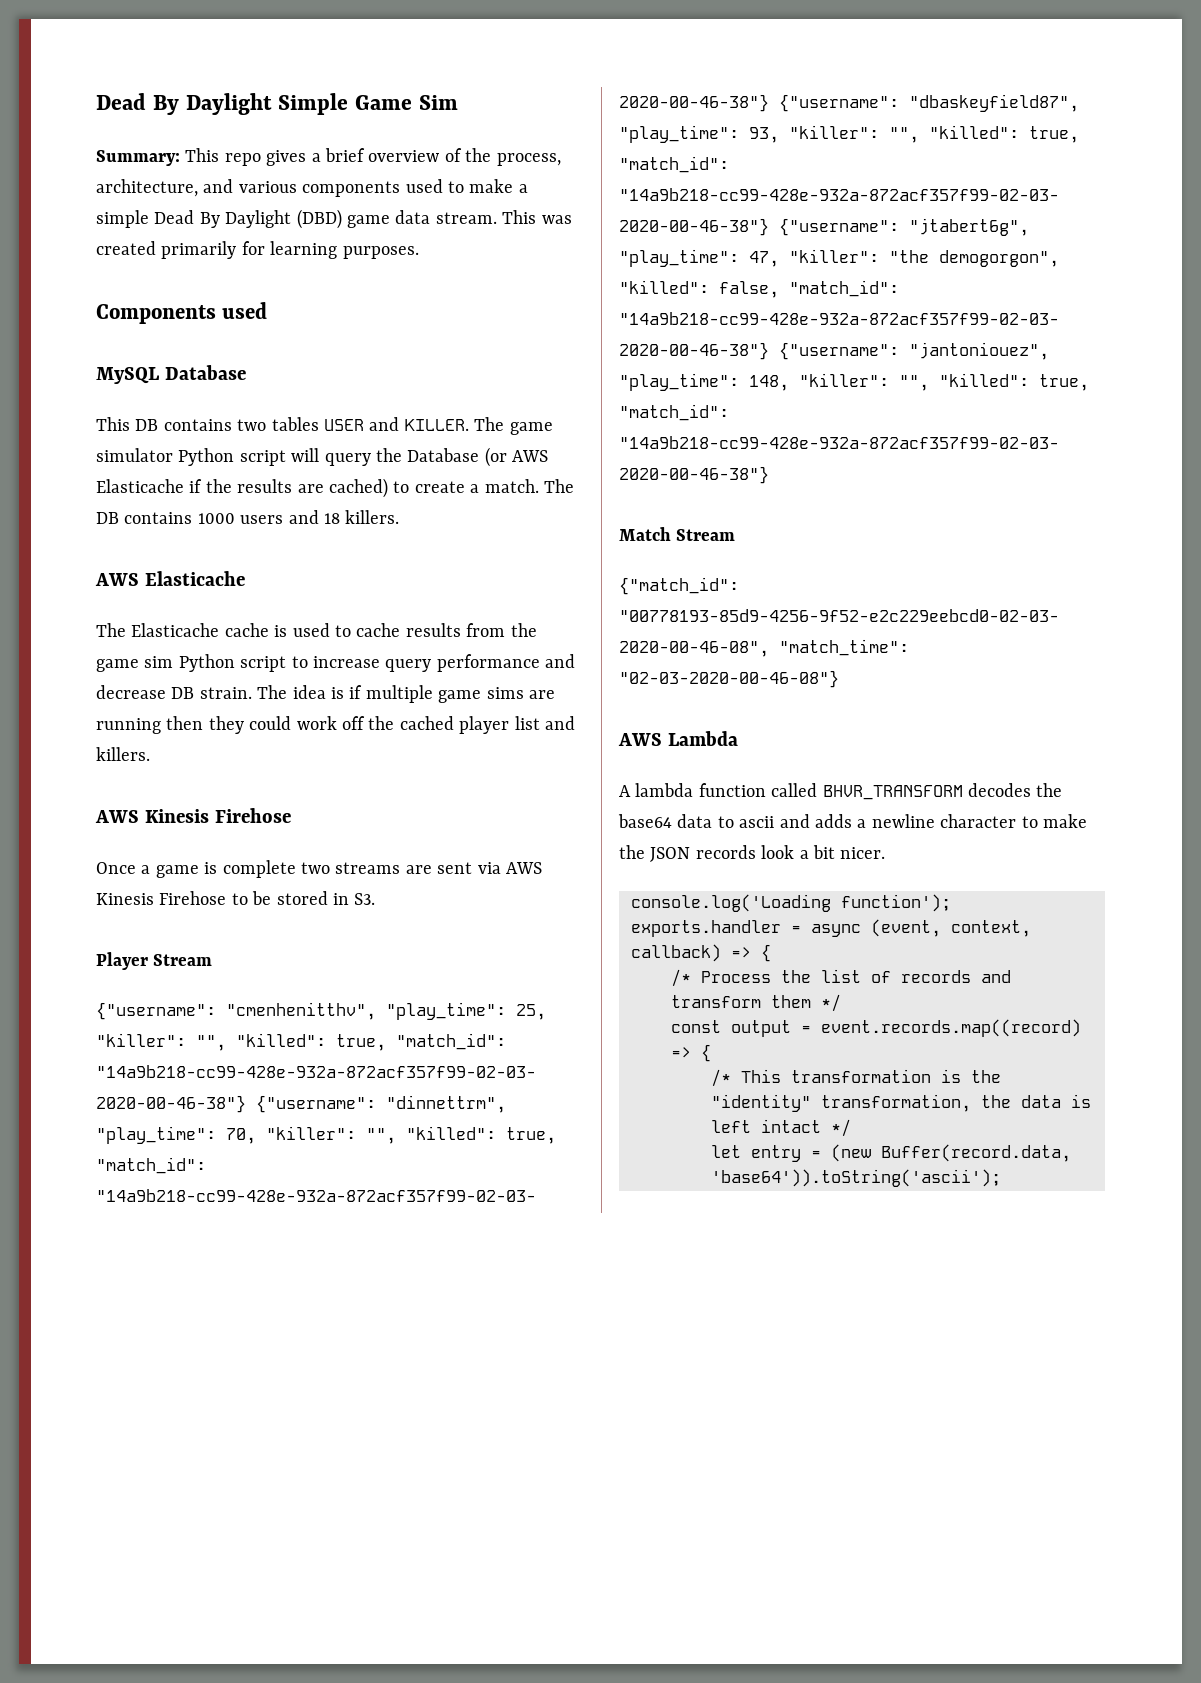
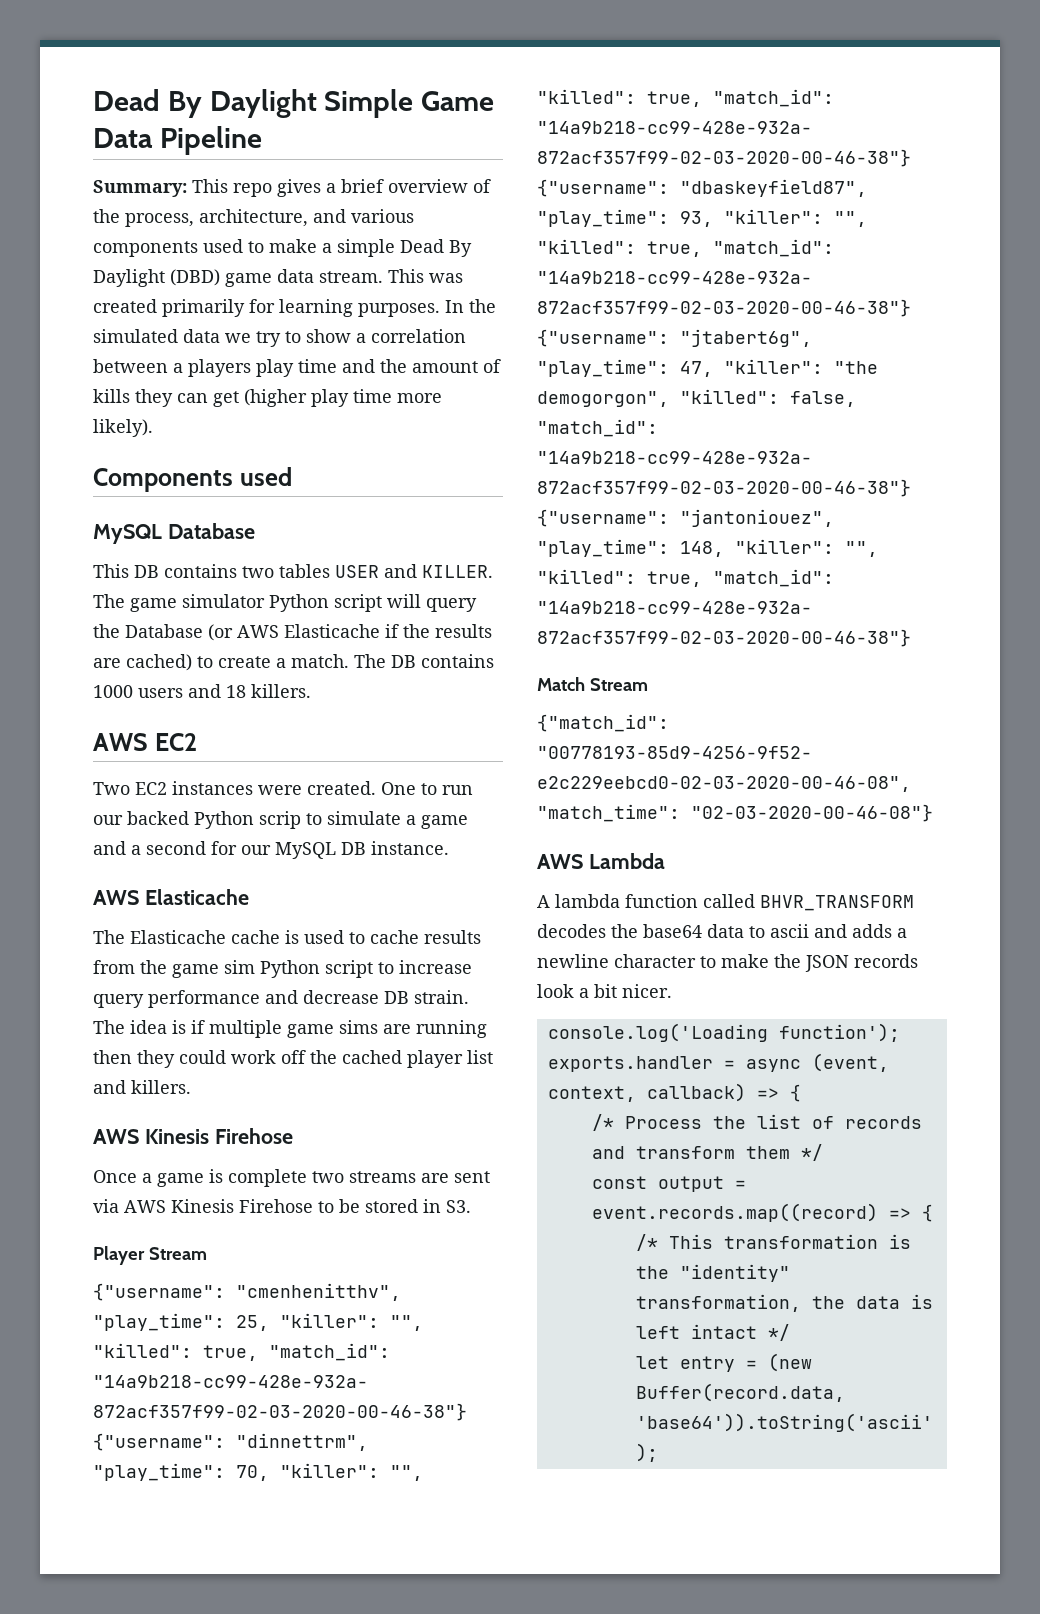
- Dead By Daylight Simple Game Sim
+ Dead By Daylight Simple Game Data Pipeline
+ In the simulated data we try to show a correlation between a players play time and the amount of kills they can get (higher play time more likely).
+ AWS EC2
+ Two EC2 instances were created. One to run our backed Python scrip to simulate a game and a second for our MySQL DB instance.

